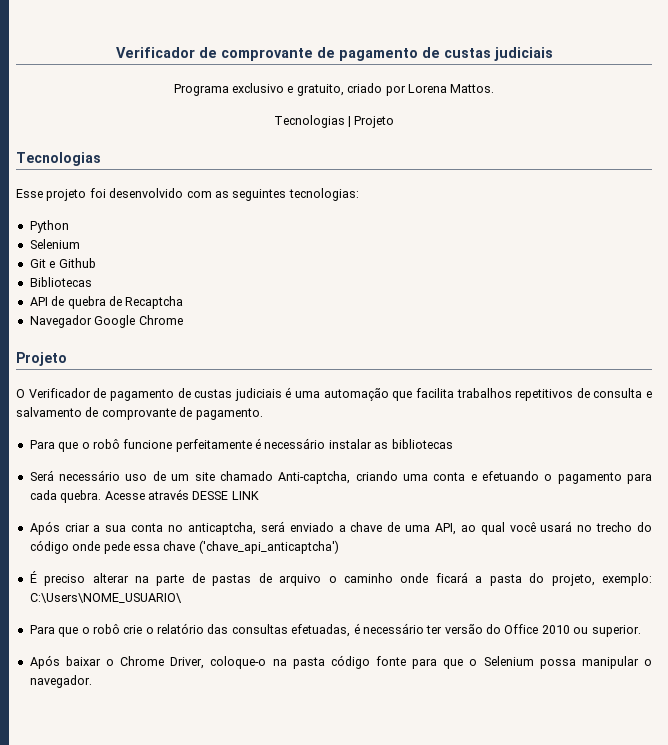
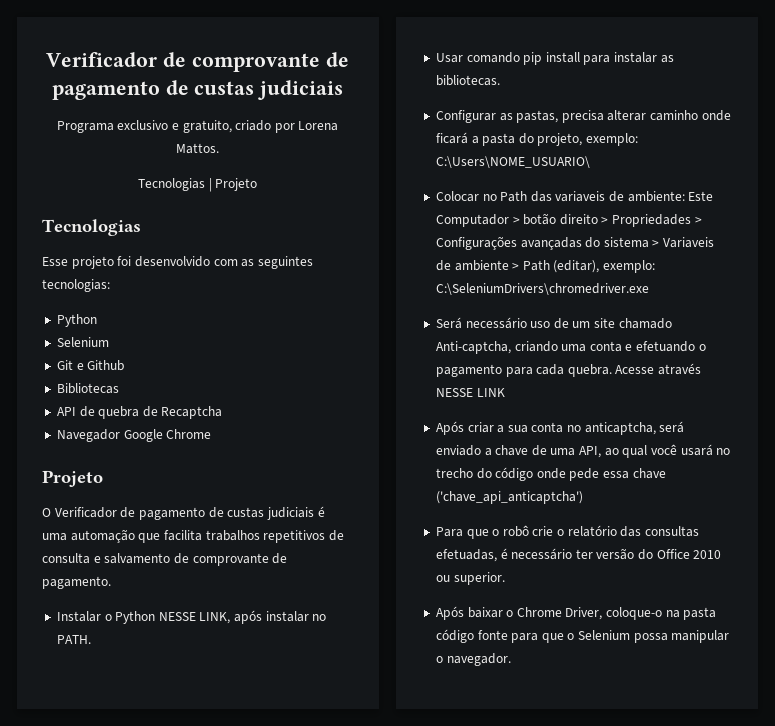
- Para que o robô funcione perfeitamente é necessário instalar as bibliotecas
+ Instalar o Python NESSE LINK, após instalar no PATH.
+ Usar comando pip install para instalar as bibliotecas.
+ Configurar as pastas, precisa alterar caminho onde ficará a pasta do projeto, exemplo: C:\Users\NOME_USUARIO\
+ Colocar no Path das variaveis de ambiente: Este Computador > botão direito > Propriedades > Configurações avançadas do sistema > Variaveis de ambiente > Path (editar), exemplo: C:\SeleniumDrivers\chromedriver.exe
- Acesse através DESSE LINK
+ Acesse através NESSE LINK
- É preciso alterar na parte de pastas de arquivo o caminho onde ficará a pasta do projeto, exemplo: C:\Users\NOME_USUARIO\

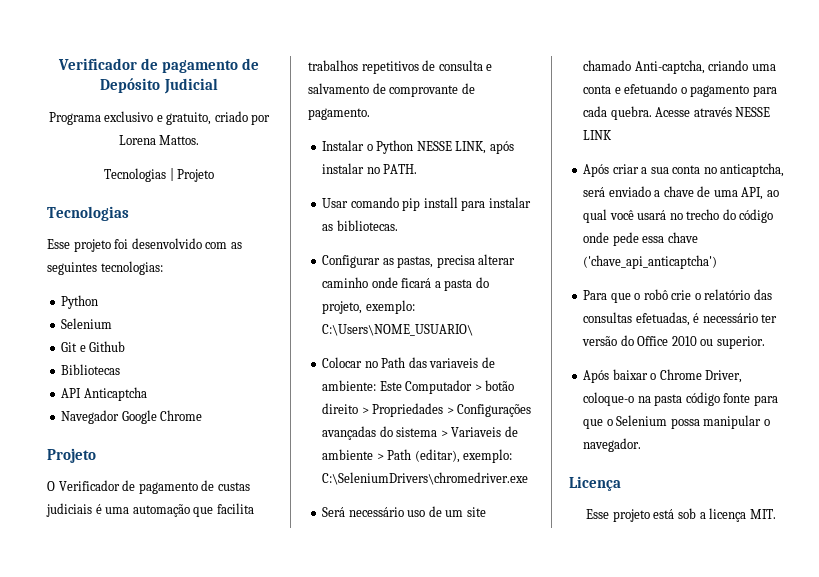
- Verificador de comprovante de pagamento de custas judiciais
+ Verificador de pagamento de Depósito Judicial
- API de quebra de Recaptcha
+ API Anticaptcha
+ Licença
+ Esse projeto está sob a licença MIT.

